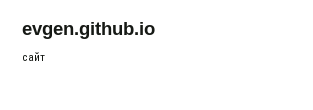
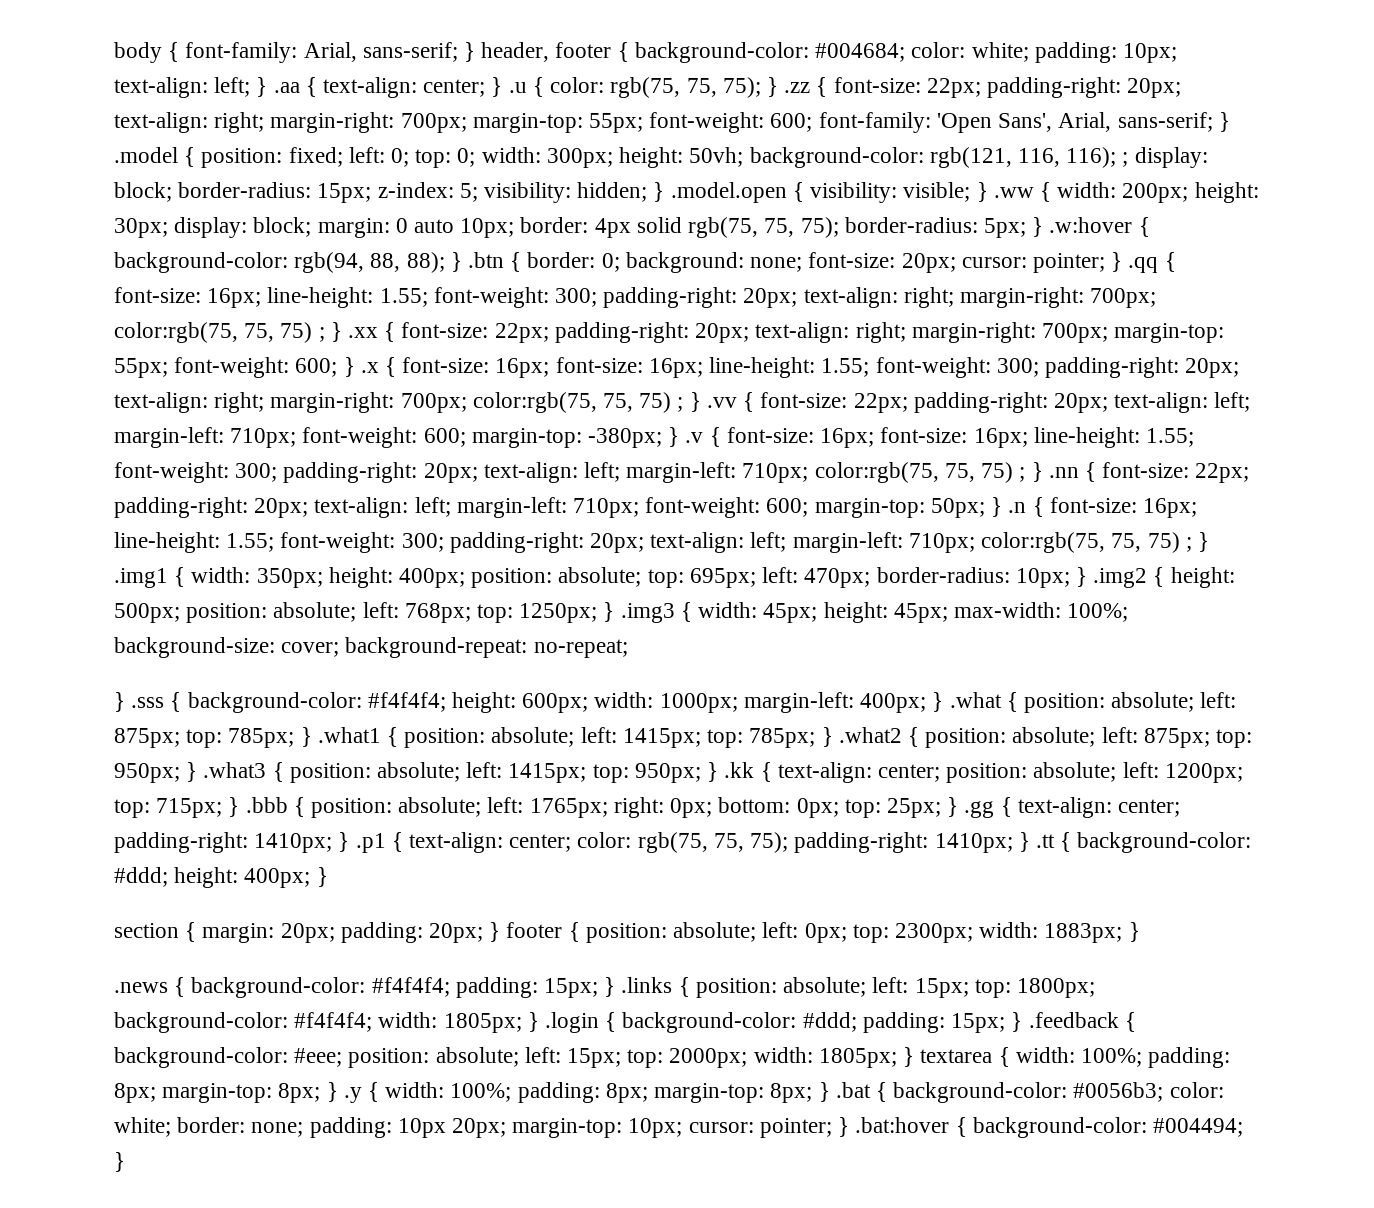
- evgen.github.io
- сайт
+ body { font-family: Arial, sans-serif; } header, footer { background-color: #004684; color: white; padding: 10px; text-align: left; } .aa { text-align: center; } .u { color: rgb(75, 75, 75); } .zz { font-size: 22px; padding-right: 20px; text-align: right; margin-right: 700px; margin-top: 55px; font-weight: 600; font-family: 'Open Sans', Arial, sans-serif; } .model { position: fixed; left: 0; top: 0; width: 300px; height: 50vh; background-color: rgb(121, 116, 116); ; display: block; border-radius: 15px; z-index: 5; visibility: hidden; } .model.open { visibility: visible; } .ww { width: 200px; height: 30px; display: block; margin: 0 auto 10px; border: 4px solid rgb(75, 75, 75); border-radius: 5px; } .w:hover { background-color: rgb(94, 88, 88); } .btn { border: 0; background: none; font-size: 20px; cursor: pointer; } .qq { font-size: 16px; line-height: 1.55; font-weight: 300; padding-right: 20px; text-align: right; margin-right: 700px; color:rgb(75, 75, 75) ; } .xx { font-size: 22px; padding-right: 20px; text-align: right; margin-right: 700px; margin-top: 55px; font-weight: 600; } .x { font-size: 16px; font-size: 16px; line-height: 1.55; font-weight: 300; padding-right: 20px; text-align: right; margin-right: 700px; color:rgb(75, 75, 75) ; } .vv { font-size: 22px; padding-right: 20px; text-align: left; margin-left: 710px; font-weight: 600; margin-top: -380px; } .v { font-size: 16px; font-size: 16px; line-height: 1.55; font-weight: 300; padding-right: 20px; text-align: left; margin-left: 710px; color:rgb(75, 75, 75) ; } .nn { font-size: 22px; padding-right: 20px; text-align: left; margin-left: 710px; font-weight: 600; margin-top: 50px; } .n { font-size: 16px; line-height: 1.55; font-weight: 300; padding-right: 20px; text-align: left; margin-left: 710px; color:rgb(75, 75, 75) ; } .img1 { width: 350px; height: 400px; position: absolute; top: 695px; left: 470px; border-radius: 10px; } .img2 { height: 500px; position: absolute; left: 768px; top: 1250px; } .img3 { width: 45px; height: 45px; max-width: 100%; background-size: cover; background-repeat: no-repeat;
+ } .sss { background-color: #f4f4f4; height: 600px; width: 1000px; margin-left: 400px; } .what { position: absolute; left: 875px; top: 785px; } .what1 { position: absolute; left: 1415px; top: 785px; } .what2 { position: absolute; left: 875px; top: 950px; } .what3 { position: absolute; left: 1415px; top: 950px; } .kk { text-align: center; position: absolute; left: 1200px; top: 715px; } .bbb { position: absolute; left: 1765px; right: 0px; bottom: 0px; top: 25px; } .gg { text-align: center; padding-right: 1410px; } .p1 { text-align: center; color: rgb(75, 75, 75); padding-right: 1410px; } .tt { background-color: #ddd; height: 400px; }
+ section { margin: 20px; padding: 20px; } footer { position: absolute; left: 0px; top: 2300px; width: 1883px; }
+ .news { background-color: #f4f4f4; padding: 15px; } .links { position: absolute; left: 15px; top: 1800px; background-color: #f4f4f4; width: 1805px; } .login { background-color: #ddd; padding: 15px; } .feedback { background-color: #eee; position: absolute; left: 15px; top: 2000px; width: 1805px; } textarea { width: 100%; padding: 8px; margin-top: 8px; } .y { width: 100%; padding: 8px; margin-top: 8px; } .bat { background-color: #0056b3; color: white; border: none; padding: 10px 20px; margin-top: 10px; cursor: pointer; } .bat:hover { background-color: #004494; }

